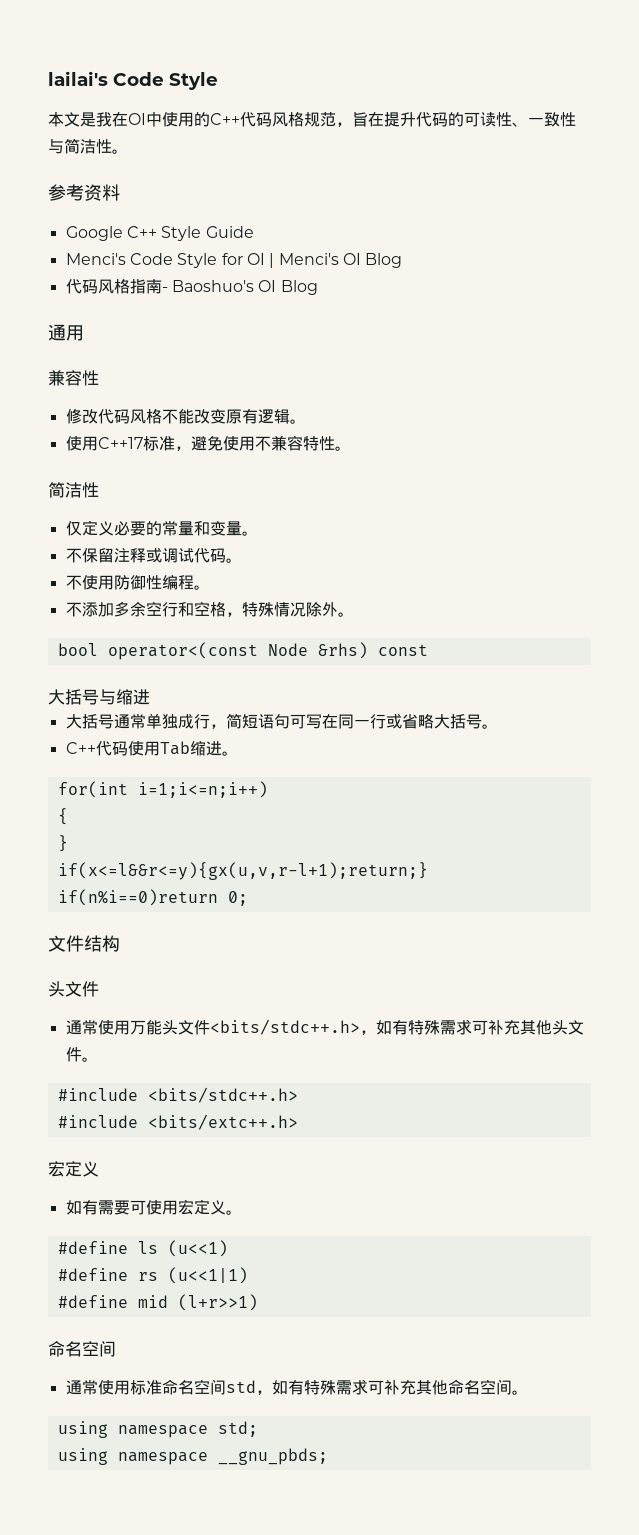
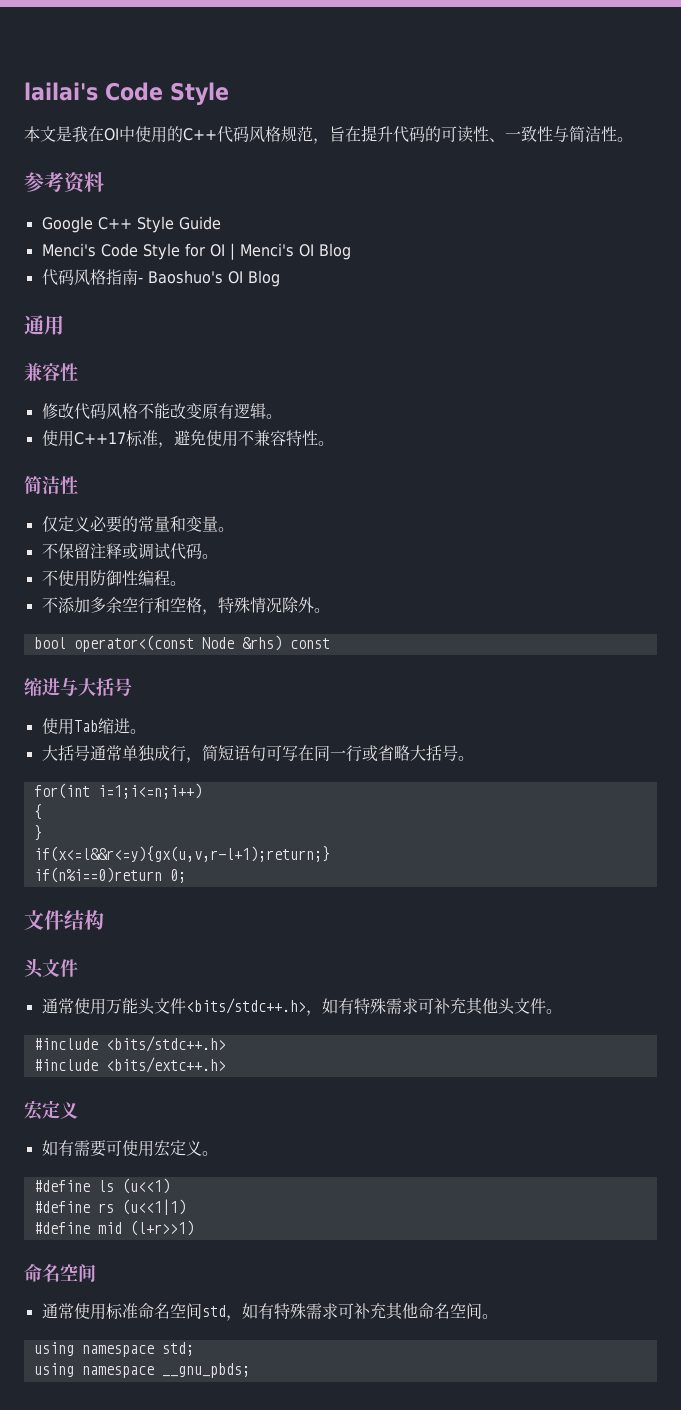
- 大括号与缩进
+ 缩进与大括号
+ 使用Tab缩进。
- C++代码使用Tab缩进。

